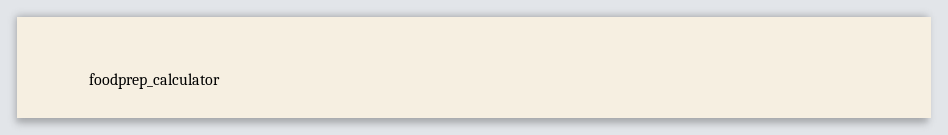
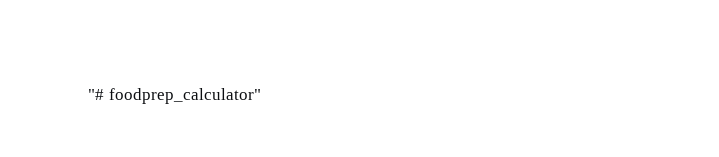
- foodprep_calculator
+ "# foodprep_calculator"

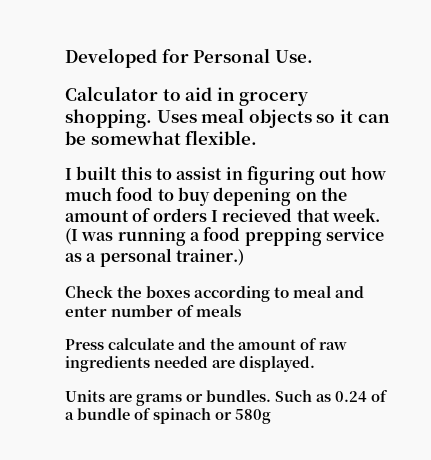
- "# foodprep_calculator"
+ Developed for Personal Use.
+ Calculator to aid in grocery shopping. Uses meal objects so it can be somewhat flexible.
+ I built this to assist in figuring out how much food to buy depening on the amount of orders I recieved that week. (I was running a food prepping service as a personal trainer.)
+ Check the boxes according to meal and enter number of meals
+ Press calculate and the amount of raw ingredients needed are displayed.
+ Units are grams or bundles. Such as 0.24 of a bundle of spinach or 580g

